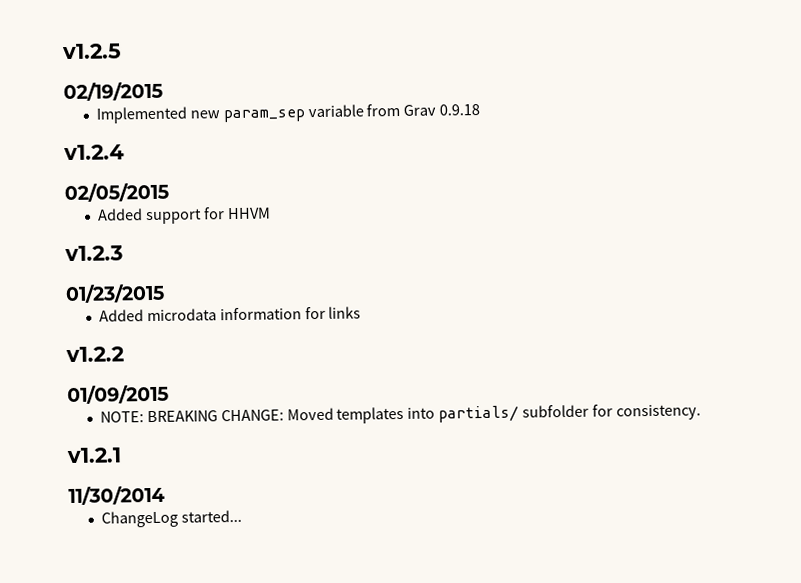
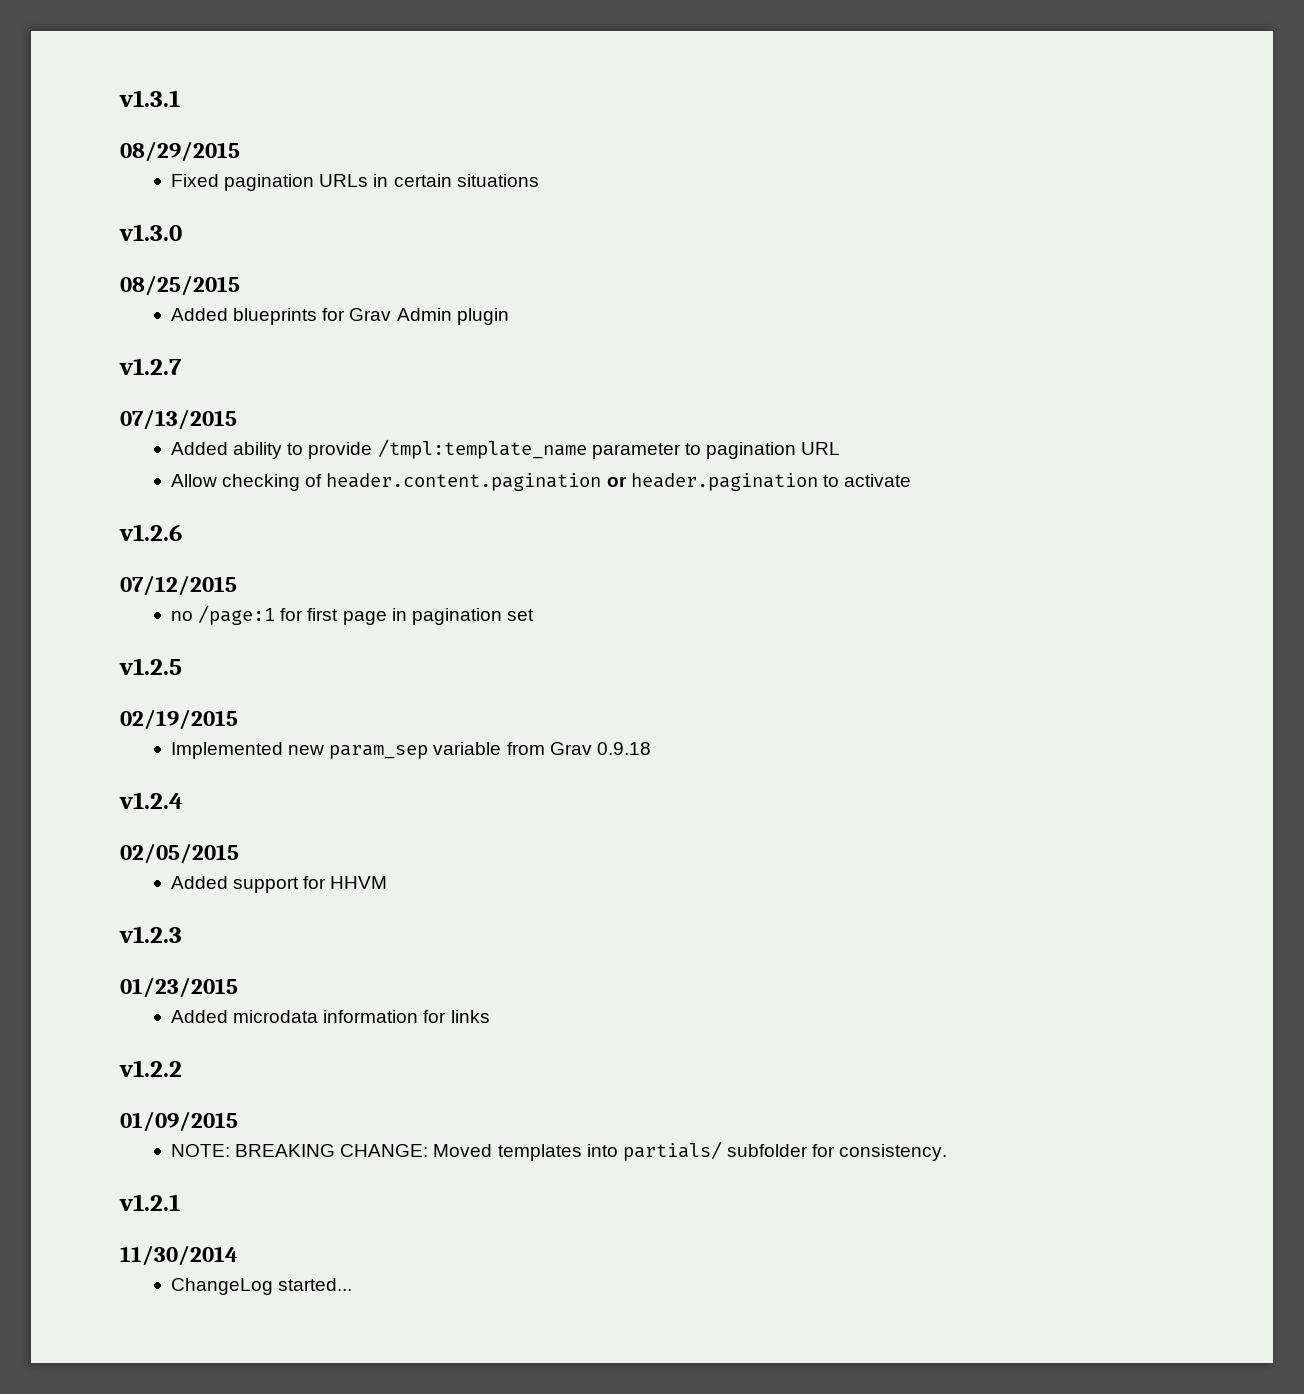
+ v1.3.1
+ 08/29/2015
+ Fixed pagination URLs in certain situations
+ v1.3.0
+ 08/25/2015
+ Added blueprints for Grav Admin plugin
+ v1.2.7
+ 07/13/2015
+ Added ability to provide /tmpl:template_name parameter to pagination URL
+ Allow checking of header.content.pagination or header.pagination to activate
+ v1.2.6
+ 07/12/2015
+ no /page:1 for first page in pagination set

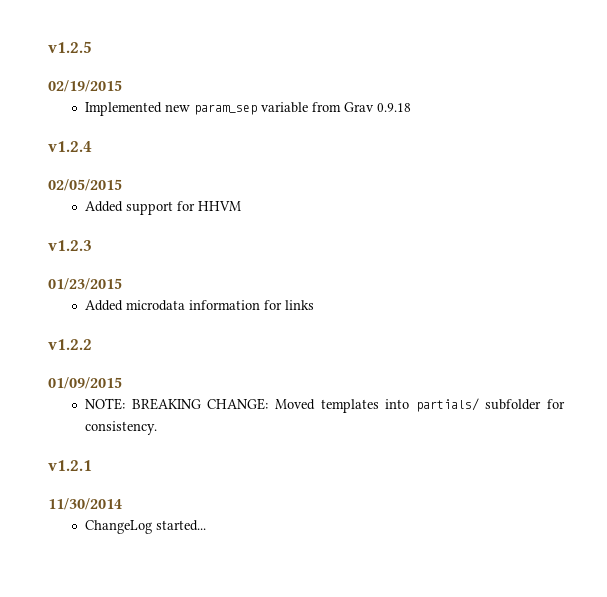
- v1.3.1
- 08/29/2015
- Fixed pagination URLs in certain situations
- v1.3.0
- 08/25/2015
- Added blueprints for Grav Admin plugin
- v1.2.7
- 07/13/2015
- Added ability to provide /tmpl:template_name parameter to pagination URL
- Allow checking of header.content.pagination or header.pagination to activate
- v1.2.6
- 07/12/2015
- no /page:1 for first page in pagination set

